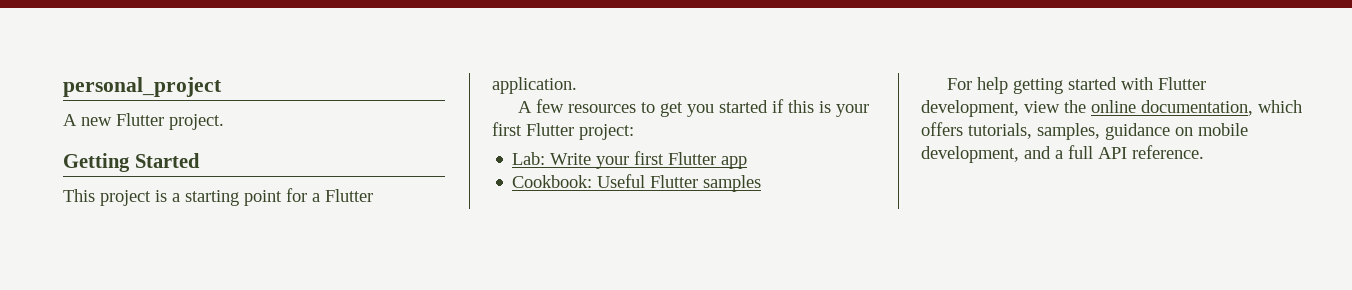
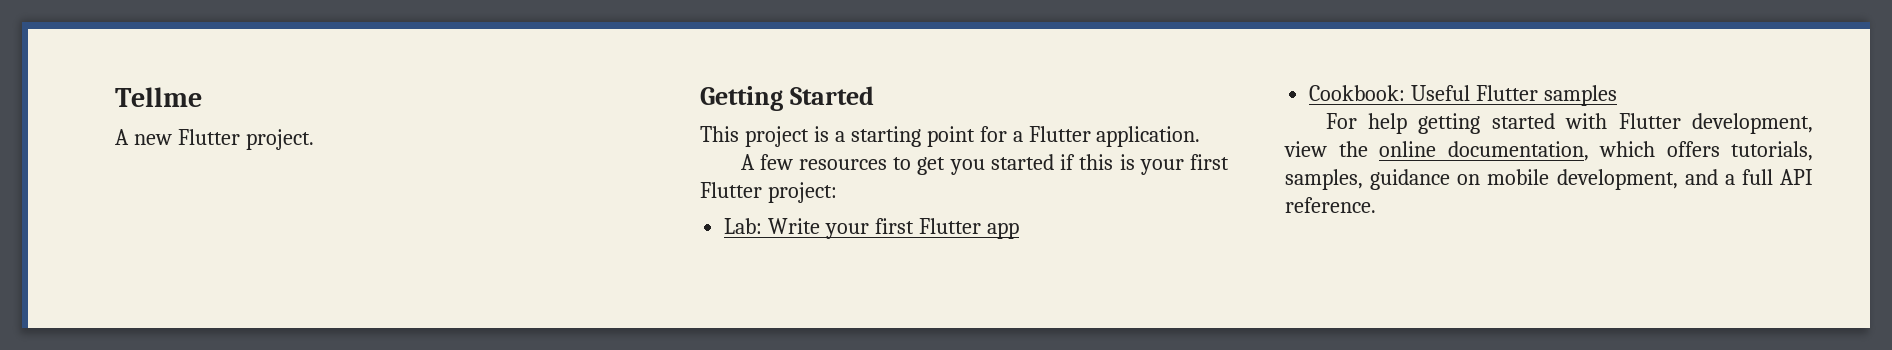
- personal_project
+ Tellme

